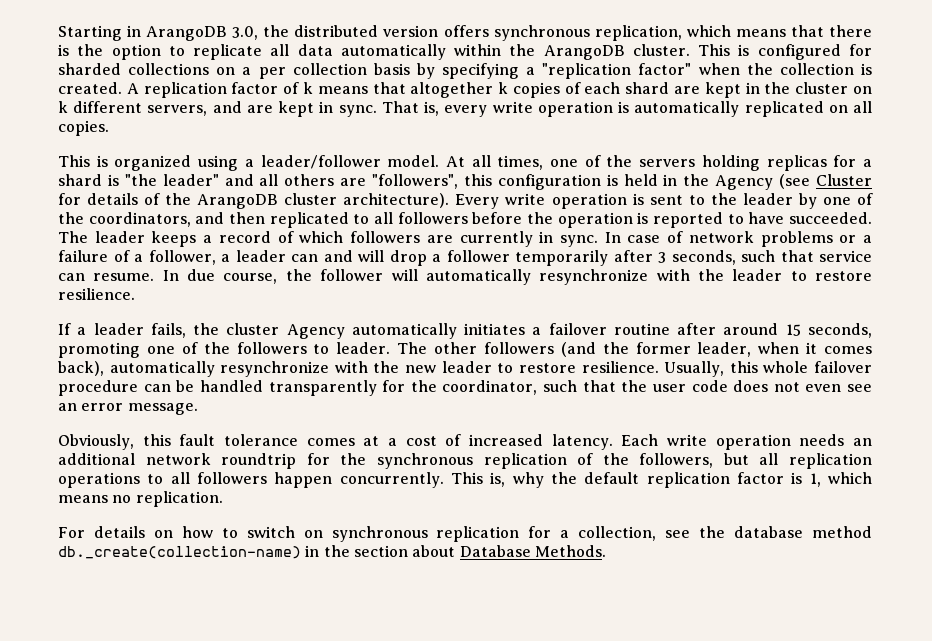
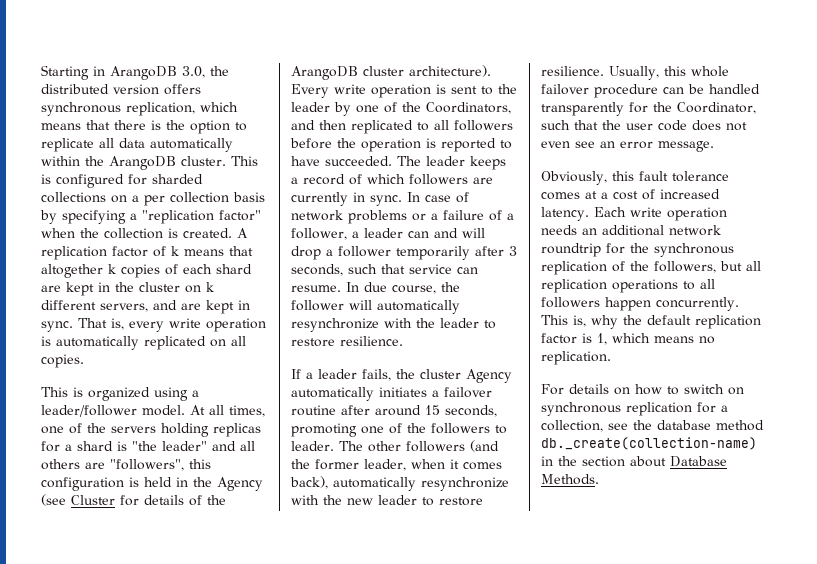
- Every write operation is sent to the leader by one of the coordinators, and then replicated to all followers before the operation is reported to have succeeded.
+ Every write operation is sent to the leader by one of the Coordinators, and then replicated to all followers before the operation is reported to have succeeded.
- Usually, this whole failover procedure can be handled transparently for the coordinator, such that the user code does not even see an error message.
+ Usually, this whole failover procedure can be handled transparently for the Coordinator, such that the user code does not even see an error message.

